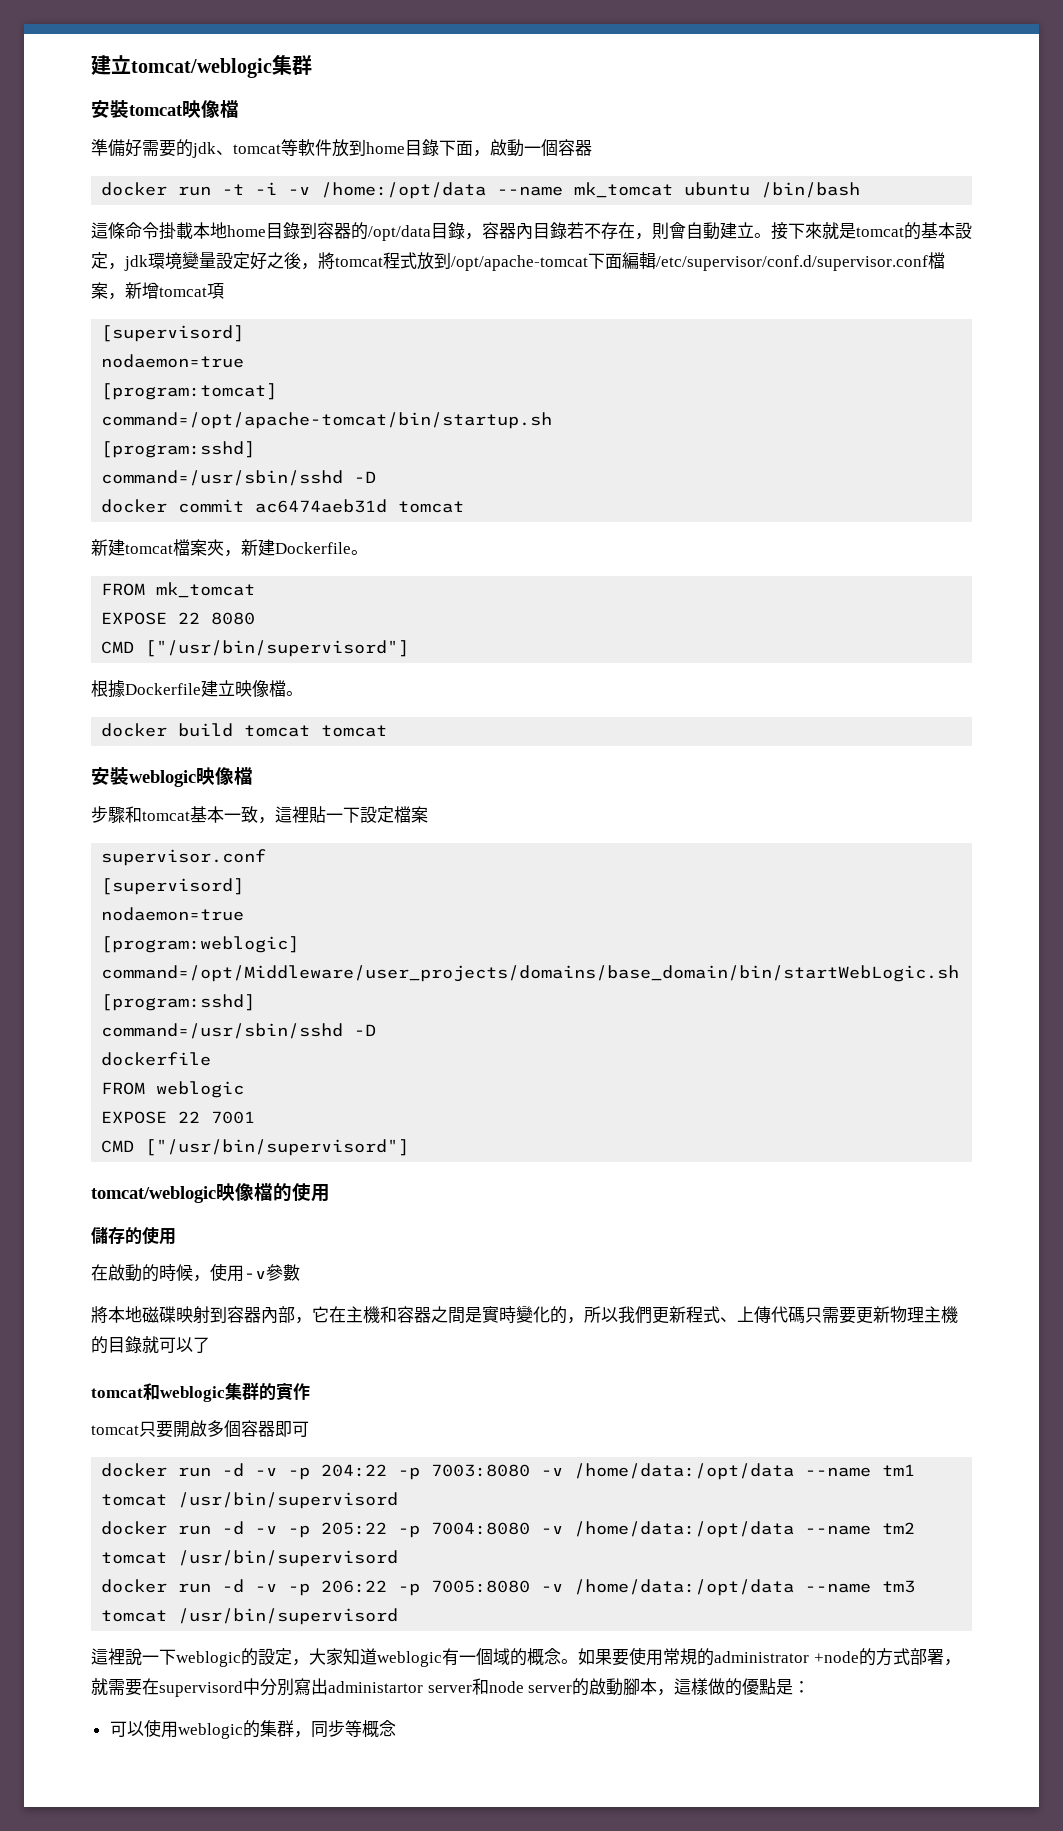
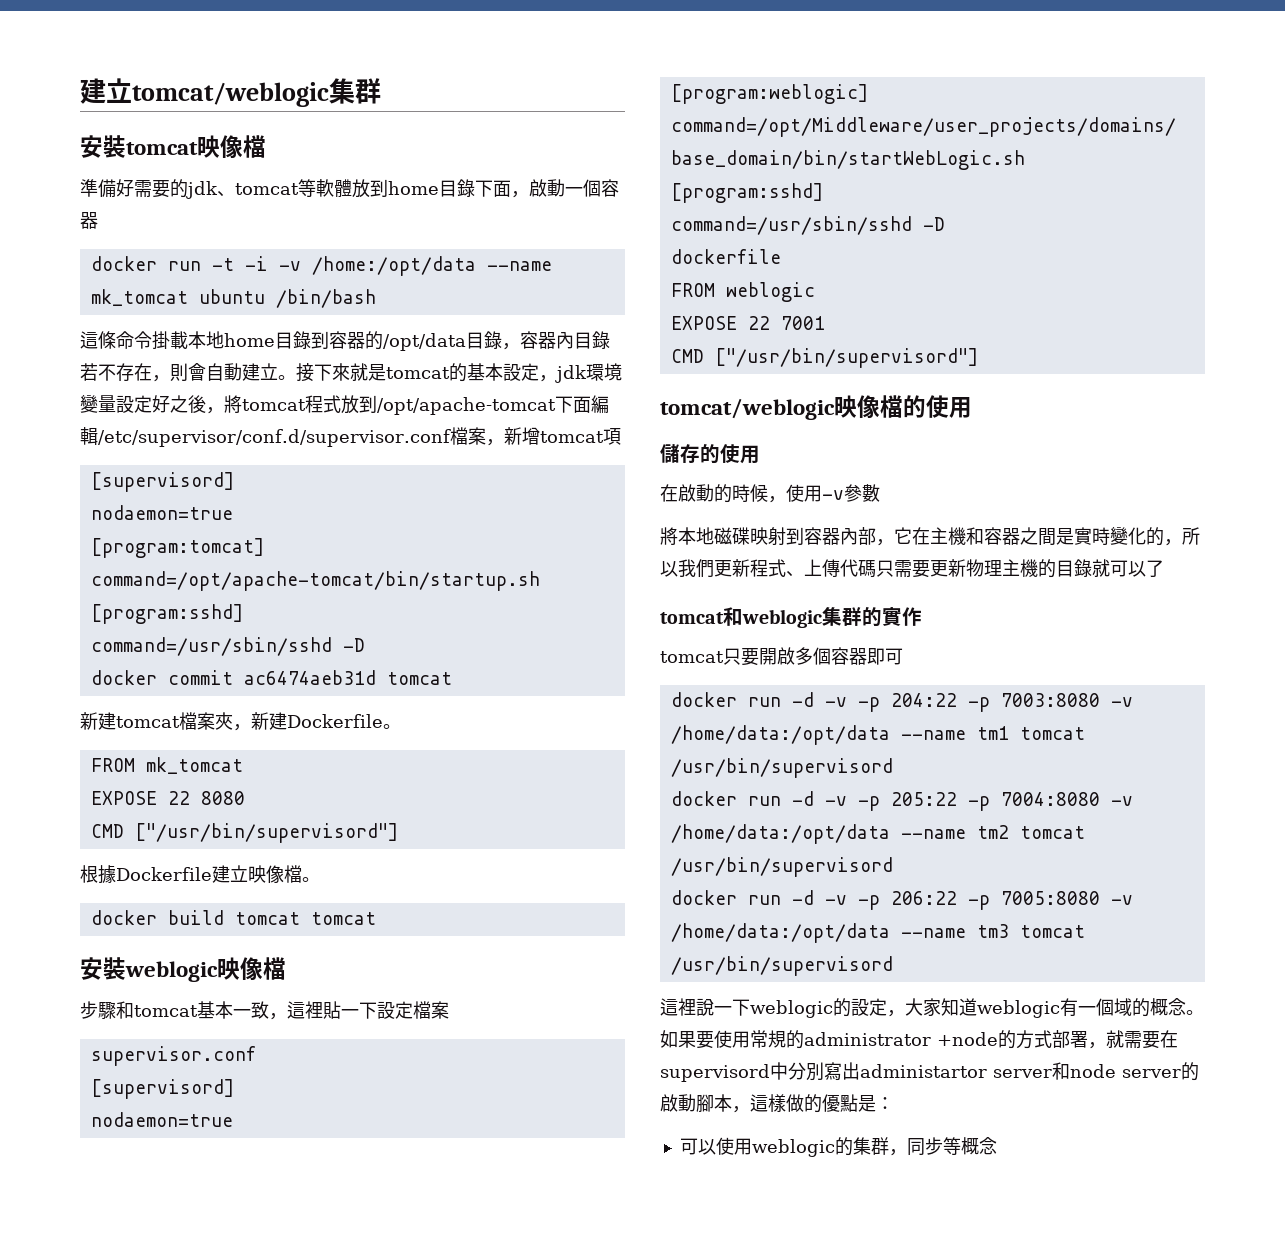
- 準備好需要的jdk、tomcat等軟件放到home目錄下面，啟動一個容器
+ 準備好需要的jdk、tomcat等軟體放到home目錄下面，啟動一個容器

